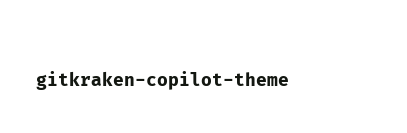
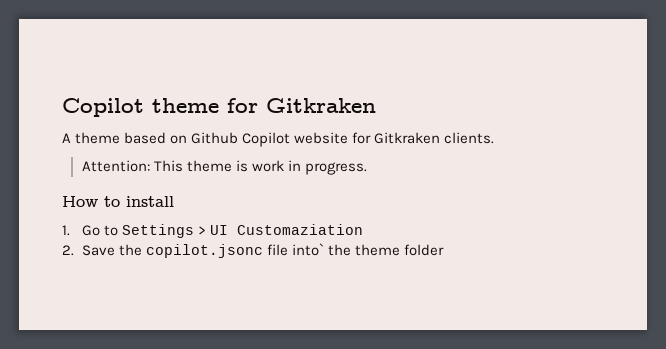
- gitkraken-copilot-theme
+ Copilot theme for Gitkraken
+ A theme based on Github Copilot website for Gitkraken clients.
+ Attention: This theme is work in progress.
+ How to install
+ 1. Go to Settings > UI Customaziation
+ 2. Save the copilot.jsonc file into` the theme folder

